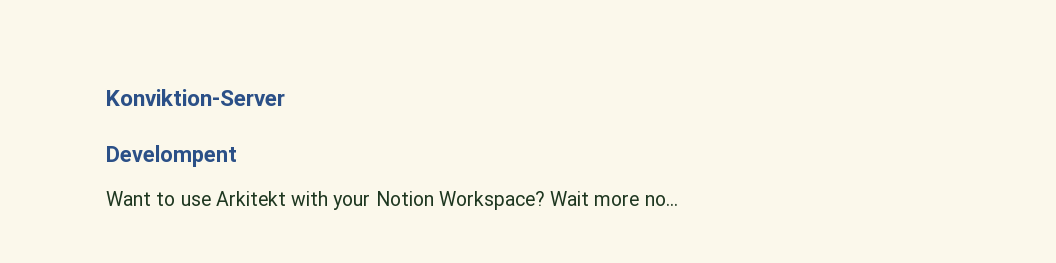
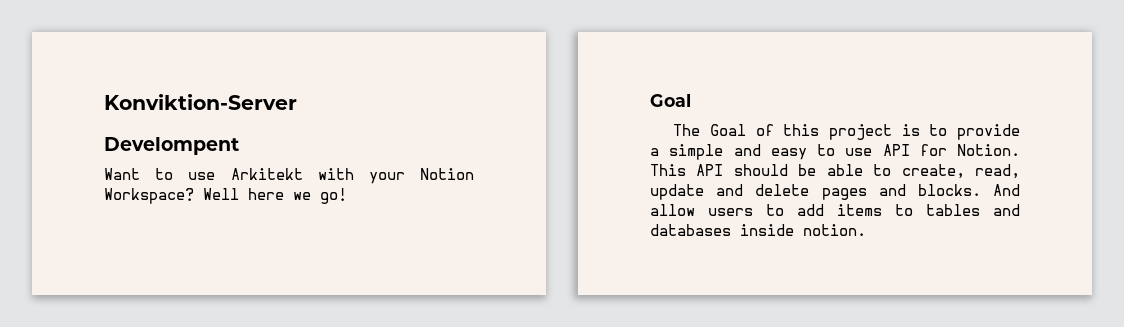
- Wait more no...
+ Well here we go!
+ Goal
+ The Goal of this project is to provide a simple and easy to use API for Notion. This API should be able to create, read, update and delete pages and blocks. And allow users to add items to tables and databases inside notion.

